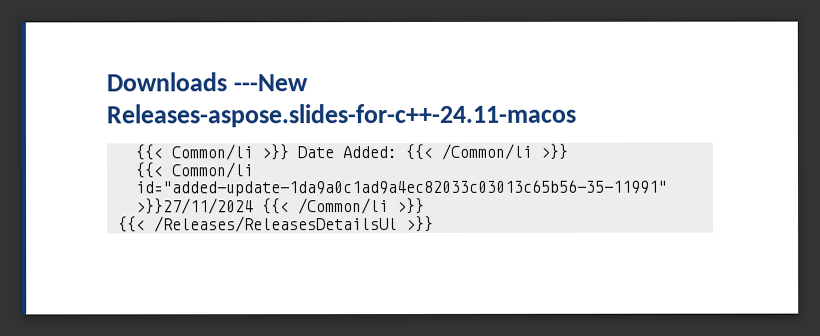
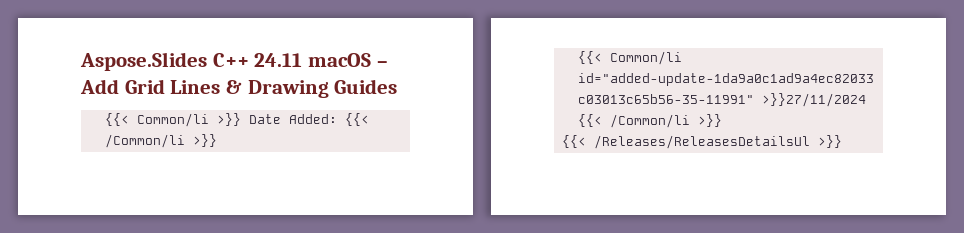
- Downloads ---New Releases-aspose.slides-for-c++-24.11-macos
+ Aspose.Slides C++ 24.11 macOS – Add Grid Lines & Drawing Guides

